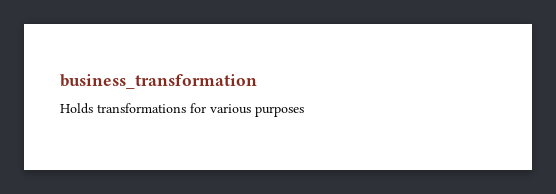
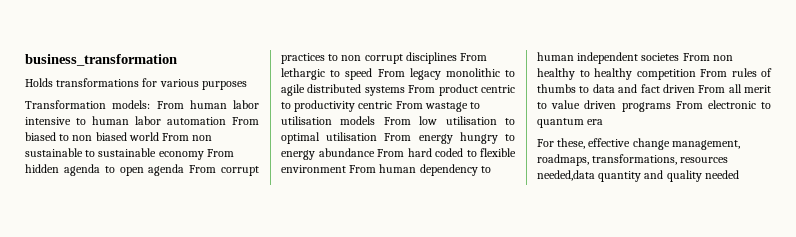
+ Transformation models: From human labor intensive to human labor automation From biased to non biased world From non sustainable to sustainable economy From hidden agenda to open agenda From corrupt practices to non corrupt disciplines From lethargic to speed From legacy monolithic to agile distributed systems From product centric to productivity centric From wastage to utilisation models From low utilisation to optimal utilisation From energy hungry to energy abundance From hard coded to flexible environment From human dependency to human independent societes From non healthy to healthy competition From rules of thumbs to data and fact driven From all merit to value driven programs From electronic to quantum era
+ For these, effective change management, roadmaps, transformations, resources needed,data quantity and quality needed

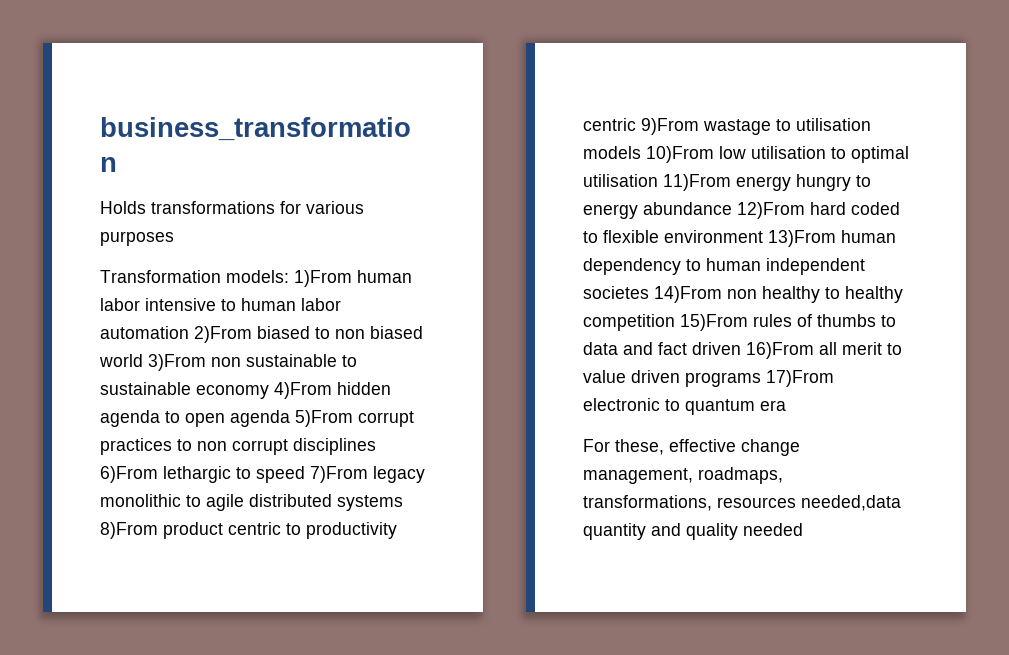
- From human labor intensive to human labor automation From biased to non biased world From non sustainable to sustainable economy From hidden agenda to open agenda From corrupt practices to non corrupt disciplines From lethargic to speed From legacy monolithic to agile distributed systems From product centric to productivity centric From wastage to utilisation models From low utilisation to optimal utilisation From energy hungry to energy abundance From hard coded to flexible environment From human dependency to human independent societes From non healthy to healthy competition From rules of thumbs to data and fact driven From all merit to value driven programs From electronic to quantum era
+ 1)From human labor intensive to human labor automation 2)From biased to non biased world 3)From non sustainable to sustainable economy 4)From hidden agenda to open agenda 5)From corrupt practices to non corrupt disciplines 6)From lethargic to speed 7)From legacy monolithic to agile distributed systems 8)From product centric to productivity centric 9)From wastage to utilisation models 10)From low utilisation to optimal utilisation 11)From energy hungry to energy abundance 12)From hard coded to flexible environment 13)From human dependency to human independent societes 14)From non healthy to healthy competition 15)From rules of thumbs to data and fact driven 16)From all merit to value driven programs 17)From electronic to quantum era

